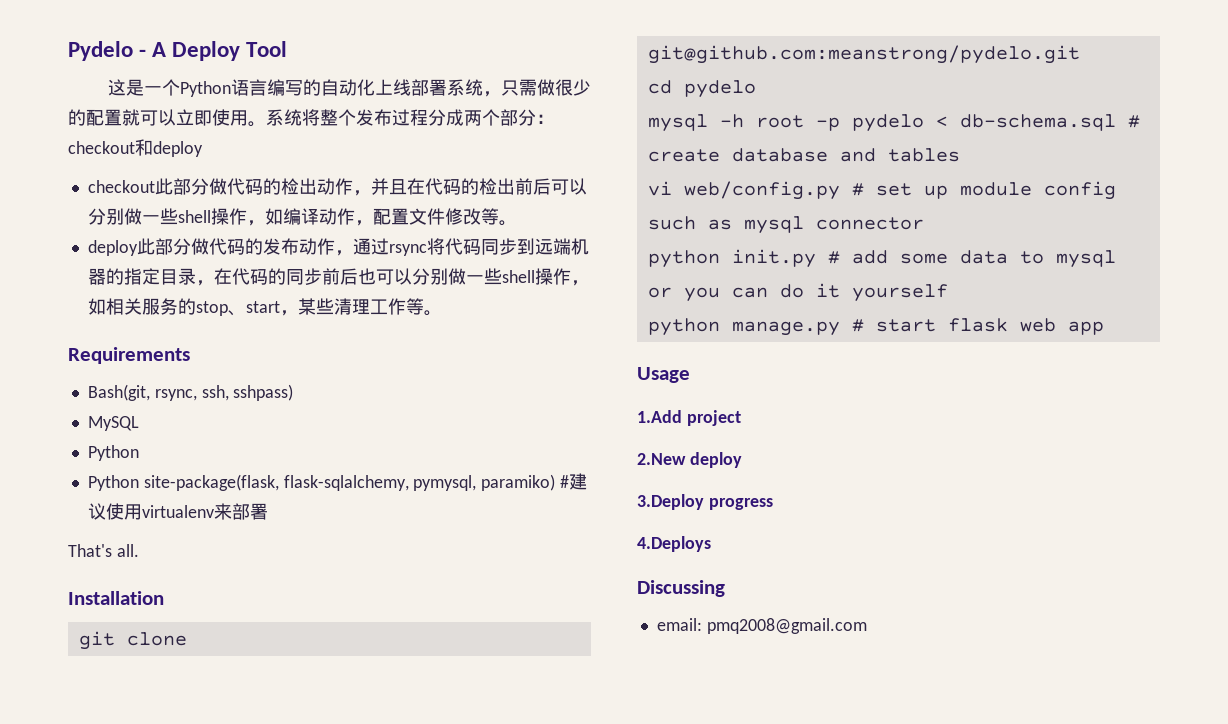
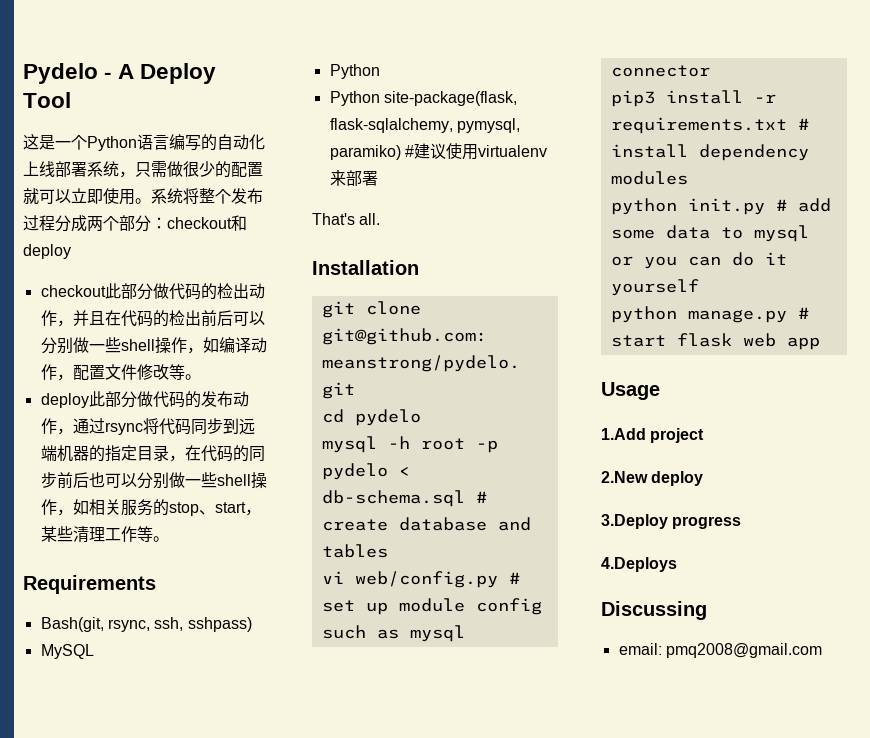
+ pip3 install -r requirements.txt # install dependency modules

